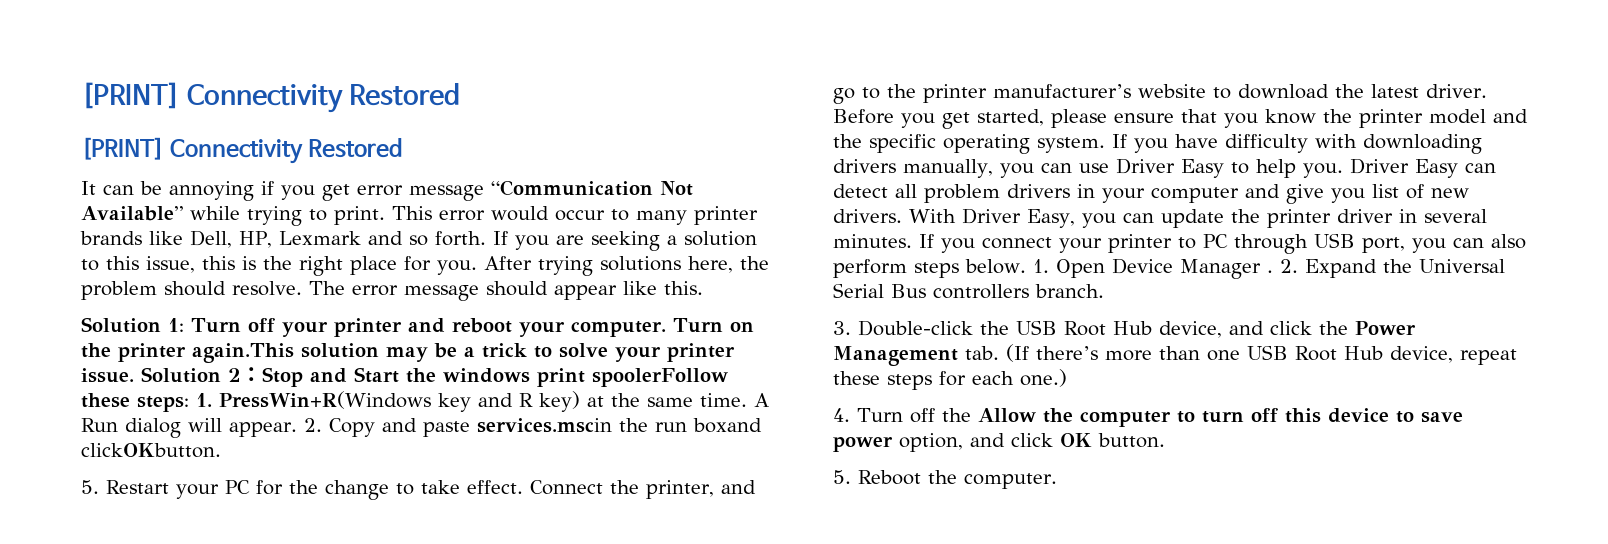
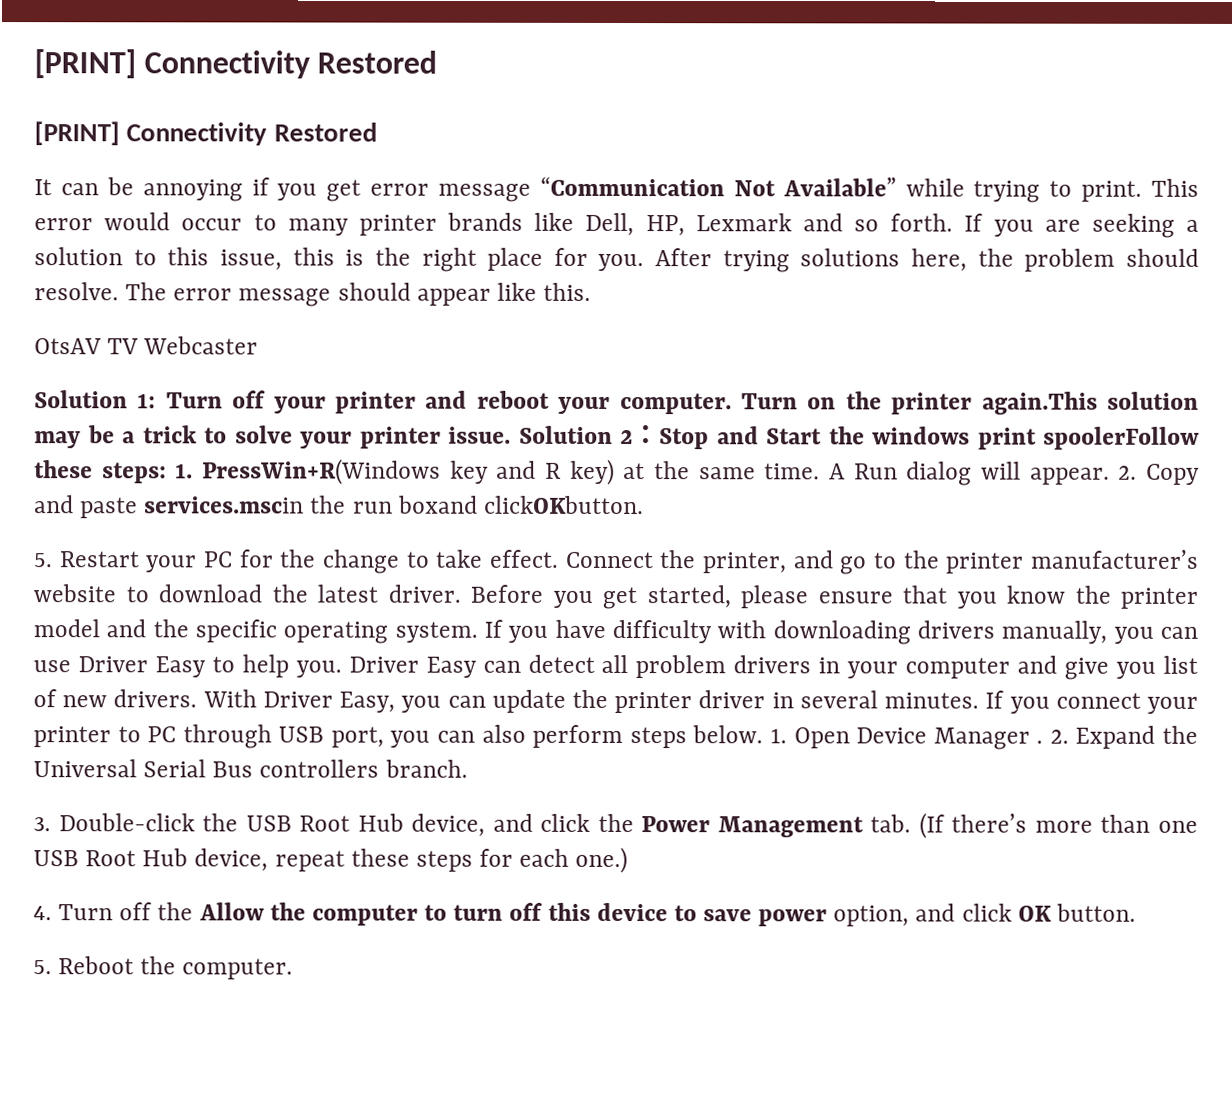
+ OtsAV TV Webcaster

